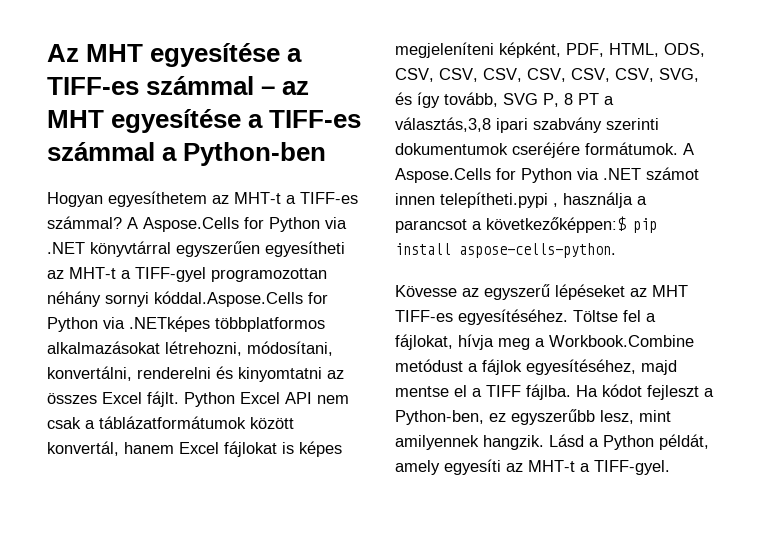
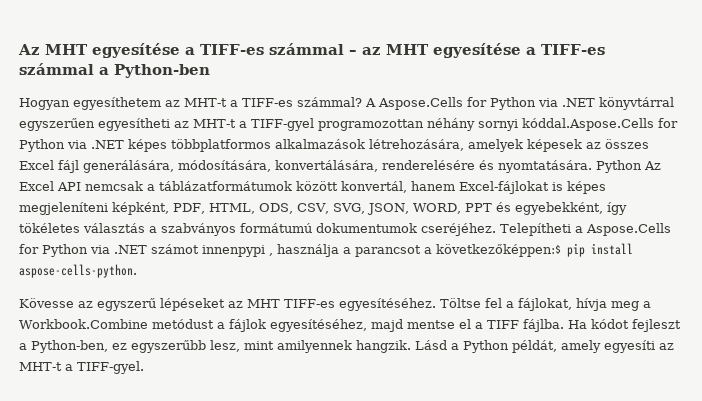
- A Aspose.Cells for Python via .NET könyvtárral egyszerűen egyesítheti az MHT-t a TIFF-gyel programozottan néhány sornyi kóddal.Aspose.Cells for Python via .NETképes többplatformos alkalmazásokat létrehozni, módosítani, konvertálni, renderelni és kinyomtatni az összes Excel fájlt. Python Excel API nem csak a táblázatformátumok között konvertál, hanem Excel fájlokat is képes megjeleníteni képként, PDF, HTML, ODS, CSV, CSV, CSV, CSV, CSV, CSV, SVG, és így tovább, SVG P, 8 PT a választás,3,8 ipari szabvány szerinti dokumentumok cseréjére formátumok. A Aspose.Cells for Python via .NET számot innen telepítheti.pypi , használja a parancsot a következőképpen:$ pip install aspose-cells-python.
+ A Aspose.Cells for Python via .NET könyvtárral egyszerűen egyesítheti az MHT-t a TIFF-gyel programozottan néhány sornyi kóddal.Aspose.Cells for Python via .NET képes többplatformos alkalmazások létrehozására, amelyek képesek az összes Excel fájl generálására, módosítására, konvertálására, renderelésére és nyomtatására. Python Az Excel API nemcsak a táblázatformátumok között konvertál, hanem Excel-fájlokat is képes megjeleníteni képként, PDF, HTML, ODS, CSV, SVG, JSON, WORD, PPT és egyebekként, így tökéletes választás a szabványos formátumú dokumentumok cseréjéhez. Telepítheti a Aspose.Cells for Python via .NET számot innenpypi , használja a parancsot a következőképpen:$ pip install aspose-cells-python.

